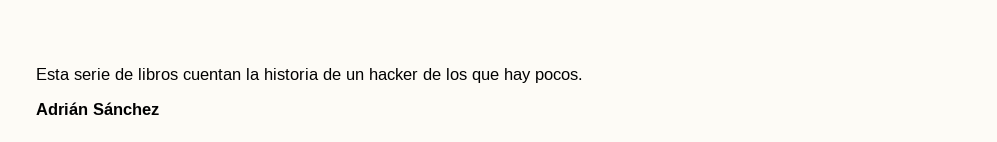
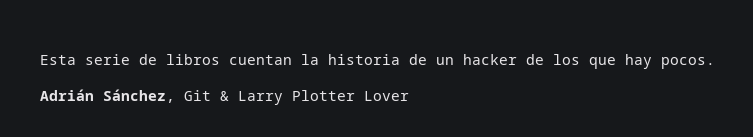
- Adrián Sánchez
+ Adrián Sánchez, Git & Larry Plotter Lover

